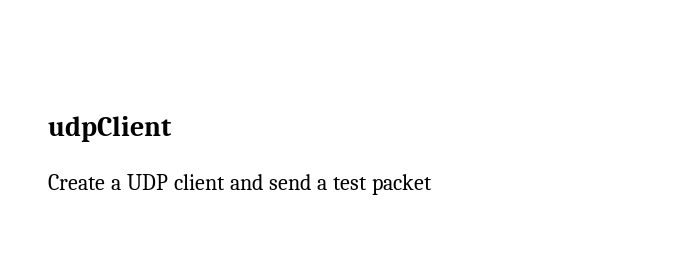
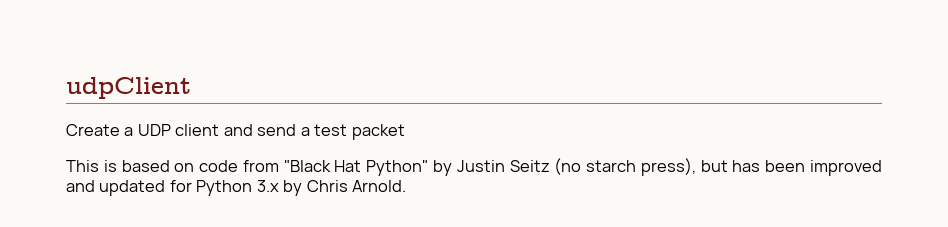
+ This is based on code from "Black Hat Python" by Justin Seitz (no starch press), but has been improved and updated for Python 3.x by Chris Arnold.

